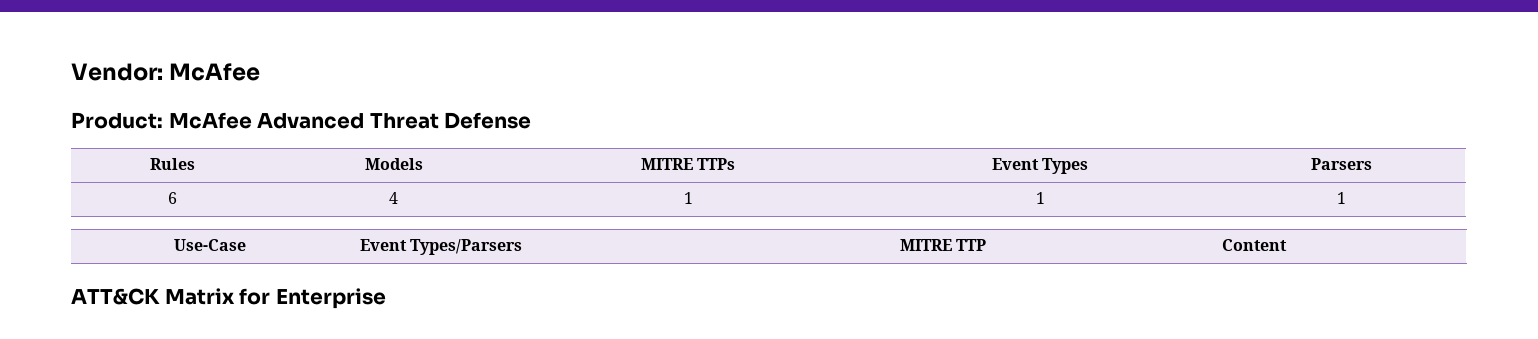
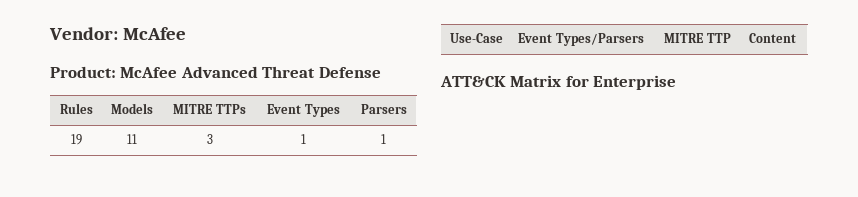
- 6 | 4 | 1 | 1 | 1
+ 19 | 11 | 3 | 1 | 1

